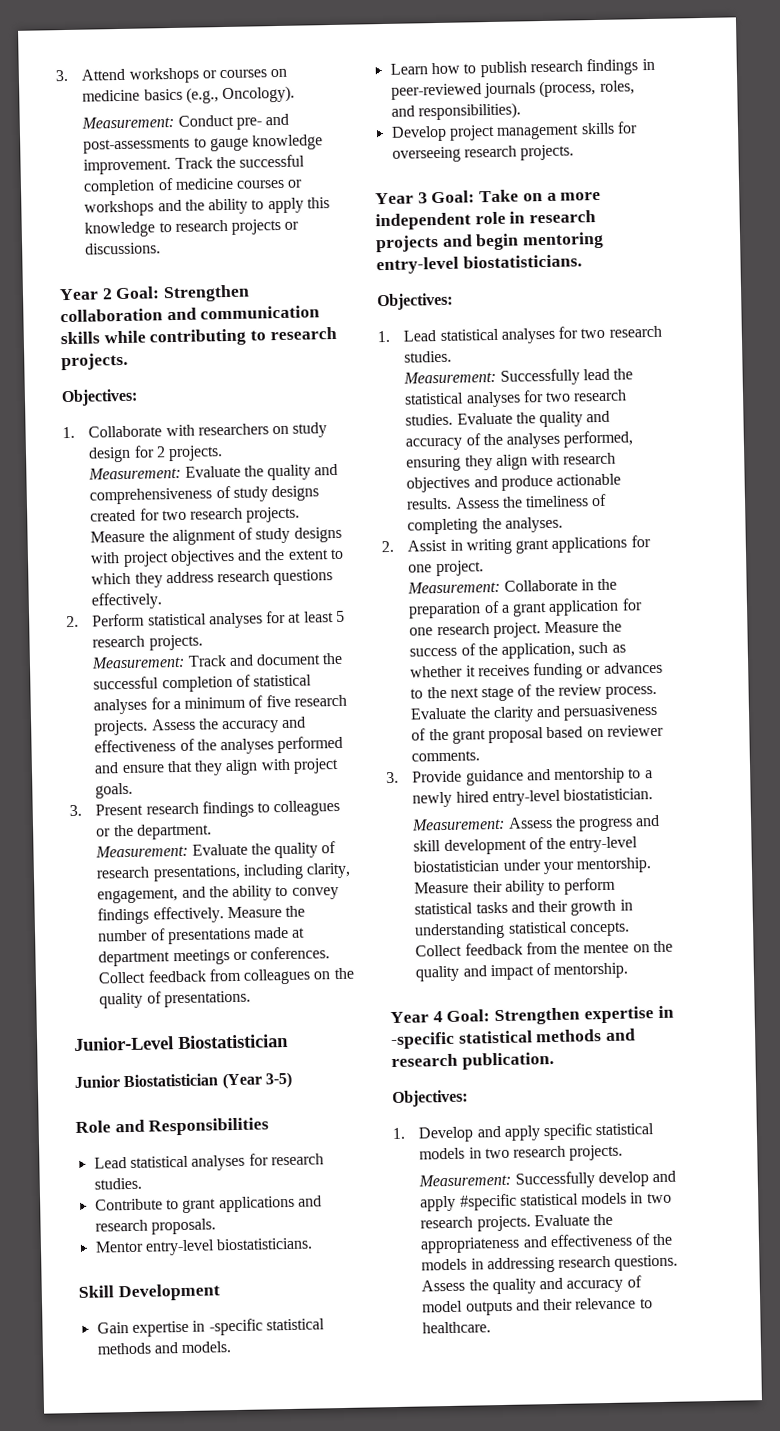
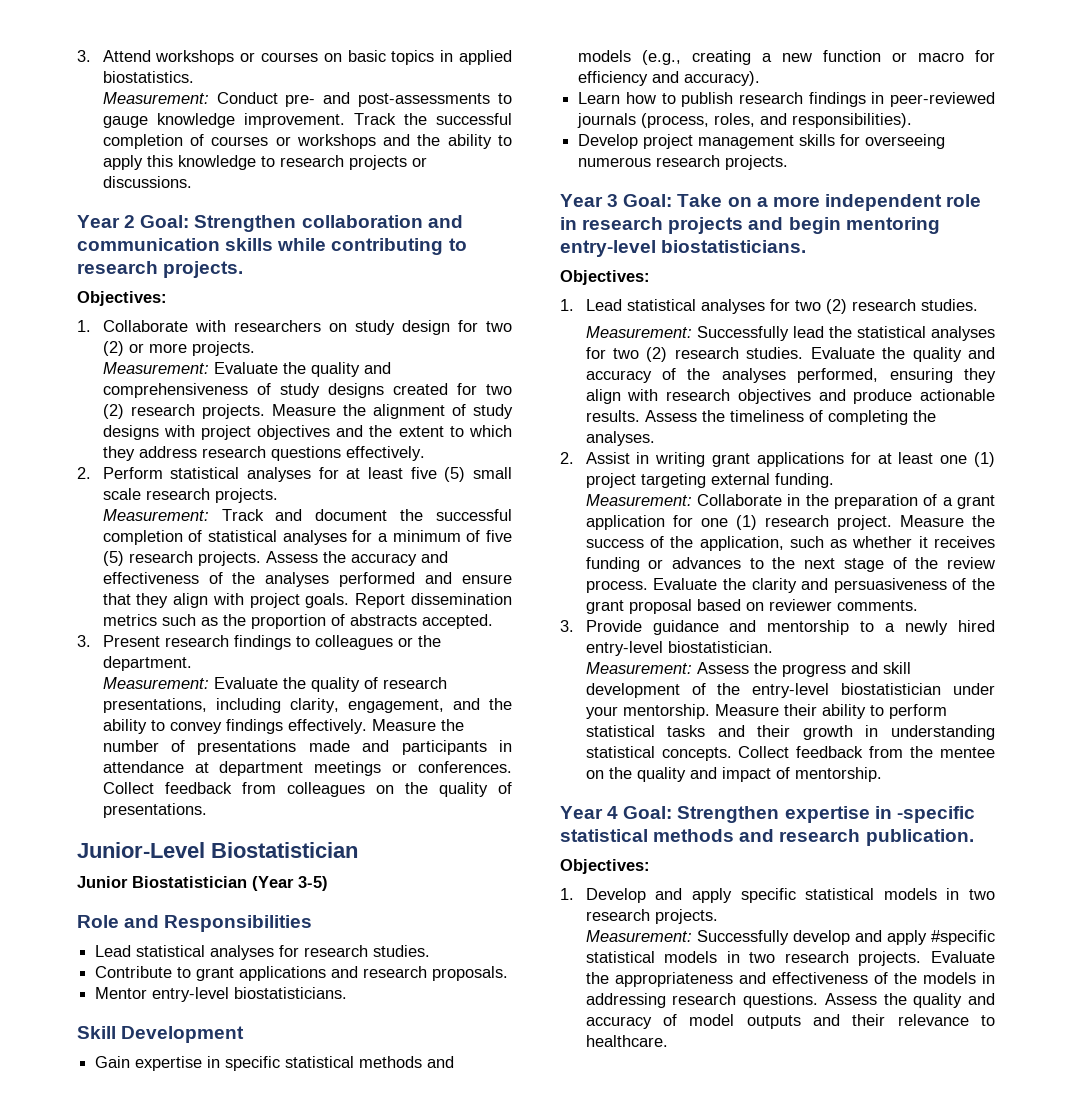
- 3. Attend workshops or courses on medicine basics (e.g., Oncology).
+ 3. Attend workshops or courses on basic topics in applied biostatistics.
- Track the successful completion of medicine courses or workshops and the ability to apply this knowledge to research projects or discussions.
+ Track the successful completion of courses or workshops and the ability to apply this knowledge to research projects or discussions.
- 1. Collaborate with researchers on study design for 2 projects.
+ 1. Collaborate with researchers on study design for two (2) or more projects.
- Measurement: Evaluate the quality and comprehensiveness of study designs created for two research projects.
+ Measurement: Evaluate the quality and comprehensiveness of study designs created for two (2) research projects.
- 2. Perform statistical analyses for at least 5 research projects.
+ 2. Perform statistical analyses for at least five (5) small scale research projects.
- Measurement: Track and document the successful completion of statistical analyses for a minimum of five research projects.
+ Measurement: Track and document the successful completion of statistical analyses for a minimum of five (5) research projects.
+ Report dissemination metrics such as the proportion of abstracts accepted.
- Measure the number of presentations made at department meetings or conferences.
+ Measure the number of presentations made and participants in attendance at department meetings or conferences.
- Gain expertise in -specific statistical methods and models.
+ Gain expertise in specific statistical methods and models (e.g., creating a new function or macro for efficiency and accuracy).
- Develop project management skills for overseeing research projects.
+ Develop project management skills for overseeing numerous research projects.
- 1. Lead statistical analyses for two research studies.
+ 1. Lead statistical analyses for two (2) research studies.
- Measurement: Successfully lead the statistical analyses for two research studies.
+ Measurement: Successfully lead the statistical analyses for two (2) research studies.
- 2. Assist in writing grant applications for one project.
+ 2. Assist in writing grant applications for at least one (1) project targeting external funding.
- Measurement: Collaborate in the preparation of a grant application for one research project.
+ Measurement: Collaborate in the preparation of a grant application for one (1) research project.

